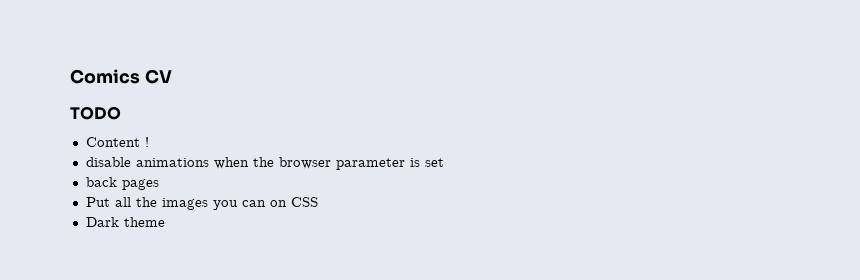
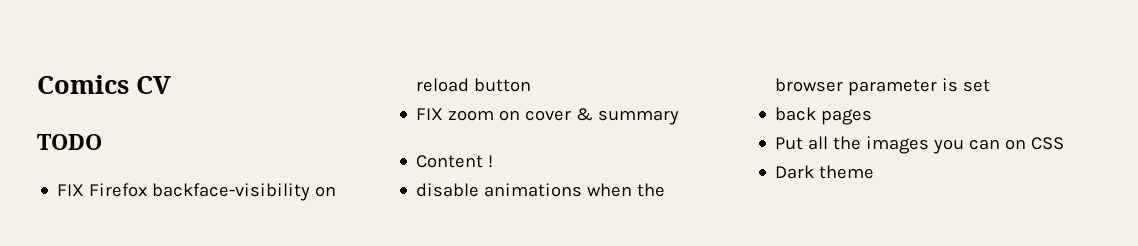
+ FIX Firefox backface-visibility on reload button
+ FIX zoom on cover & summary

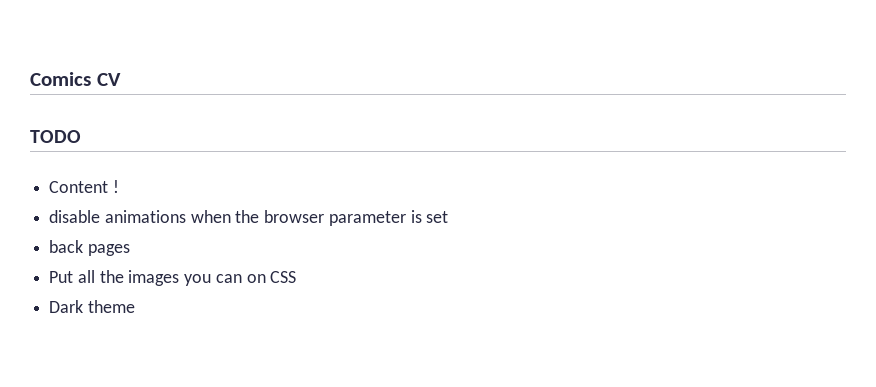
- FIX Firefox backface-visibility on reload button
- FIX zoom on cover & summary

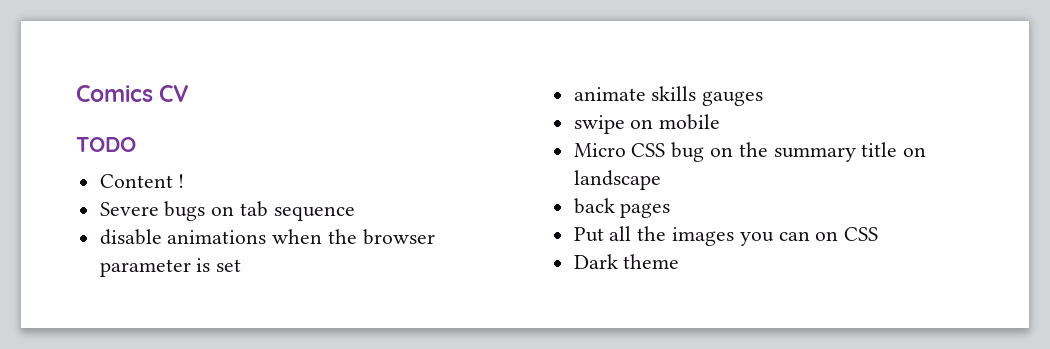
+ Severe bugs on tab sequence
+ animate skills gauges
+ swipe on mobile
+ Micro CSS bug on the summary title on landscape

